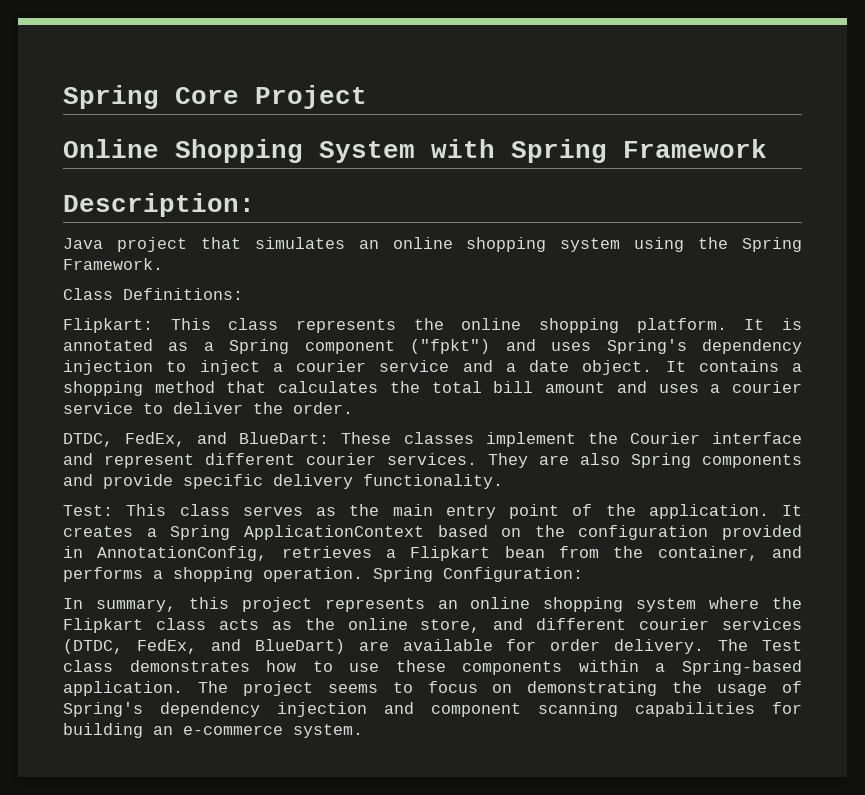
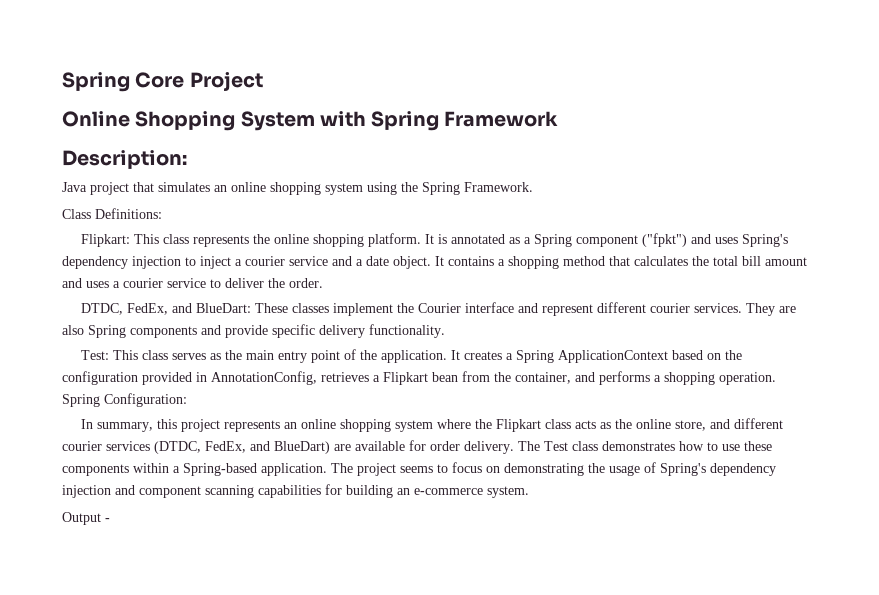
+ Output -

